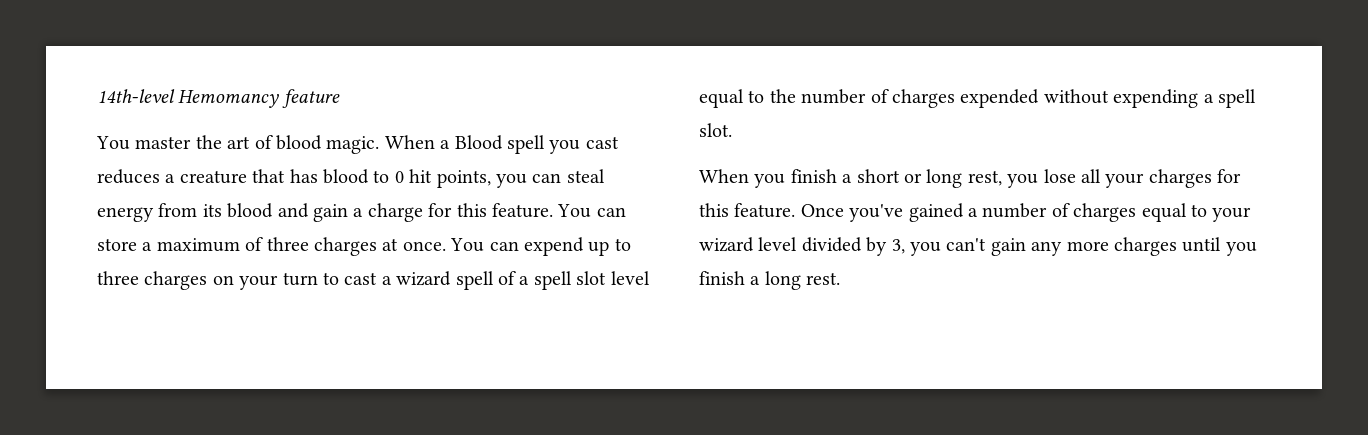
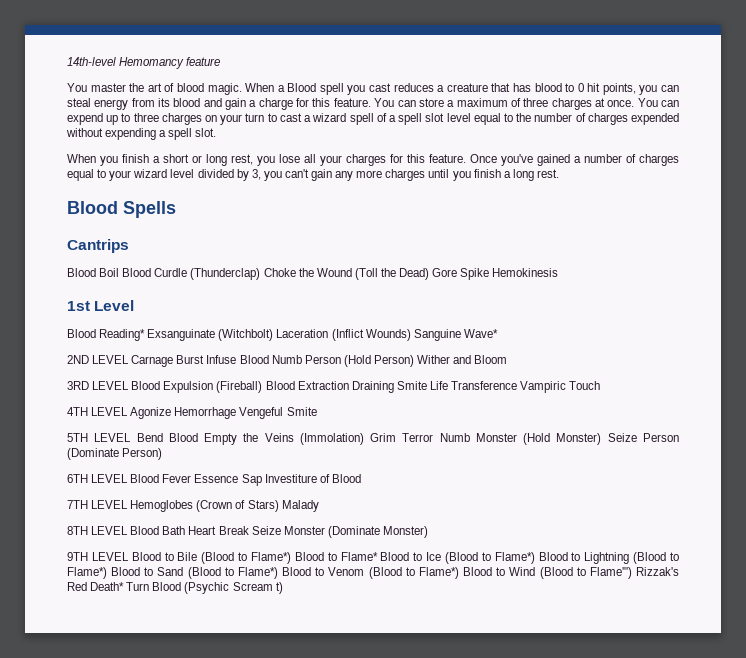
+ Blood Spells
+ Cantrips
+ Blood Boil Blood Curdle (Thunderclap) Choke the Wound (Toll the Dead) Gore Spike Hemokinesis
+ 1st Level
+ Blood Reading* Exsanguinate (Witchbolt) Laceration (Inflict Wounds) Sanguine Wave*
+ 2ND LEVEL Carnage Burst Infuse Blood Numb Person (Hold Person) Wither and Bloom
+ 3RD LEVEL Blood Expulsion (Fireball) Blood Extraction Draining Smite Life Transference Vampiric Touch
+ 4TH LEVEL Agonize Hemorrhage Vengeful Smite
+ 5TH LEVEL Bend Blood Empty the Veins (Immolation) Grim Terror Numb Monster (Hold Monster) Seize Person (Dominate Person)
+ 6TH LEVEL Blood Fever Essence Sap Investiture of Blood
+ 7TH LEVEL Hemoglobes (Crown of Stars) Malady
+ 8TH LEVEL Blood Bath Heart Break Seize Monster (Dominate Monster)
+ 9TH LEVEL Blood to Bile (Blood to Flame*) Blood to Flame* Blood to Ice (Blood to Flame*) Blood to Lightning (Blood to Flame*) Blood to Sand (Blood to Flame*) Blood to Venom (Blood to Flame*) Blood to Wind (Blood to Flame'") Rizzak's Red Death* Turn Blood (Psychic Scream t)

